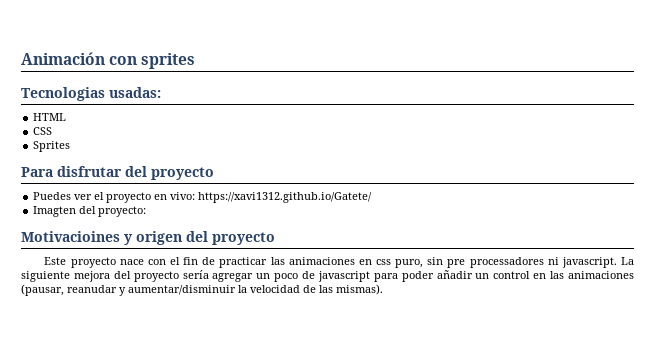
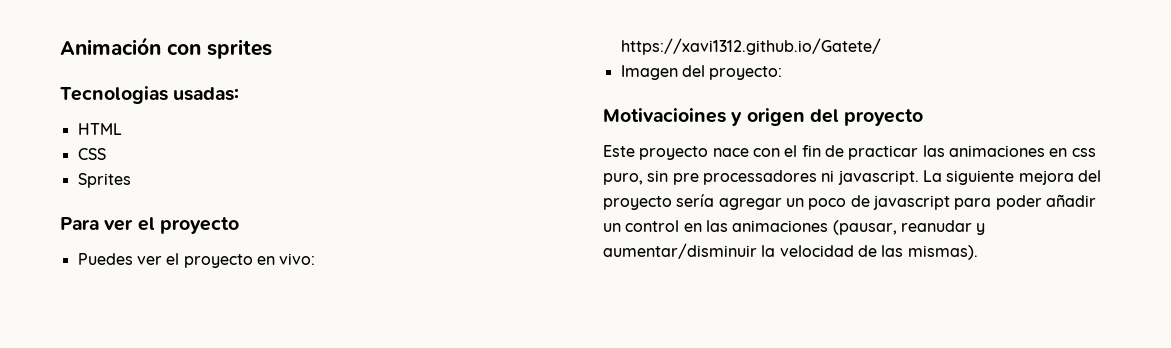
- Para disfrutar del proyecto
+ Para ver el proyecto
- Imagten del proyecto:
+ Imagen del proyecto:

